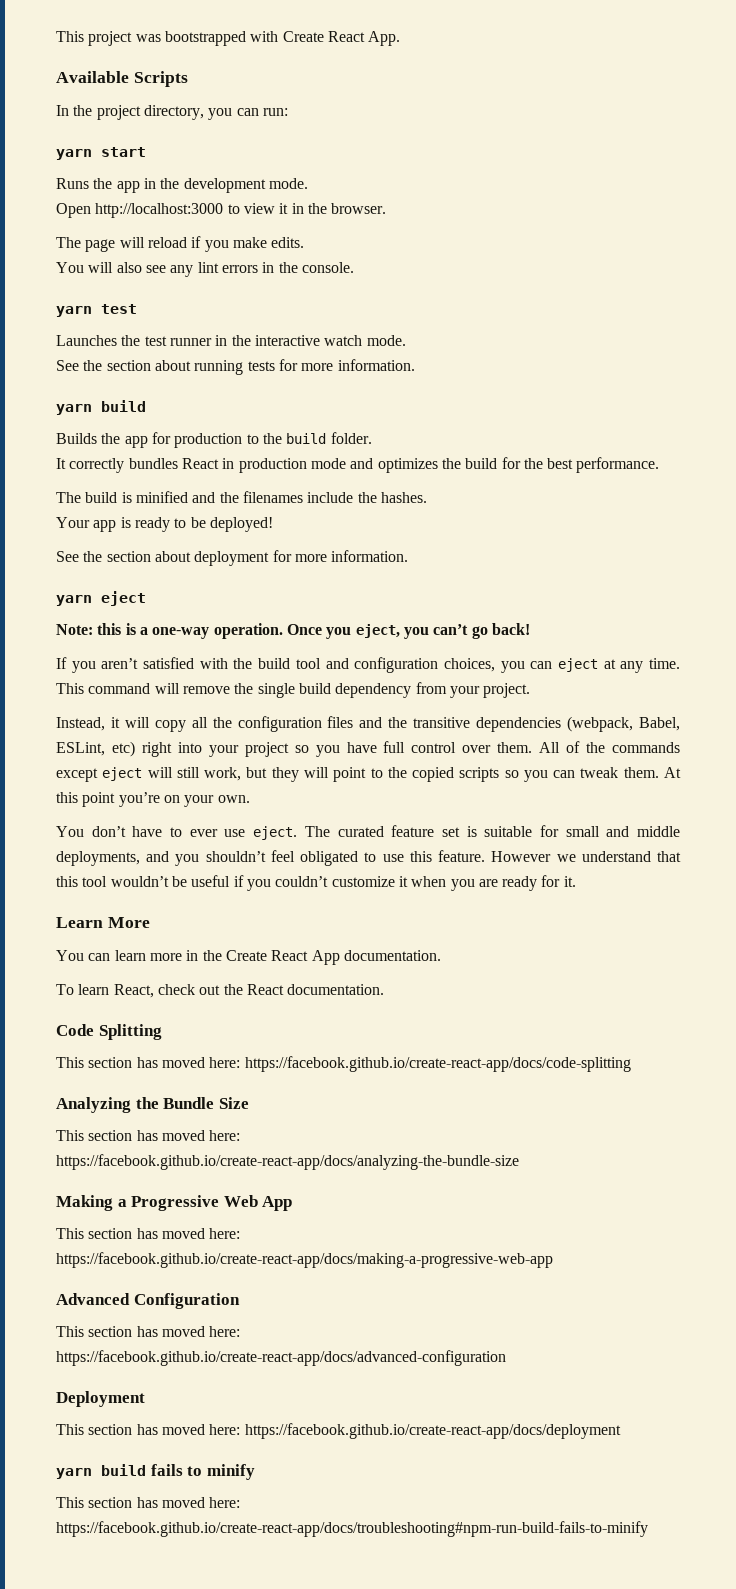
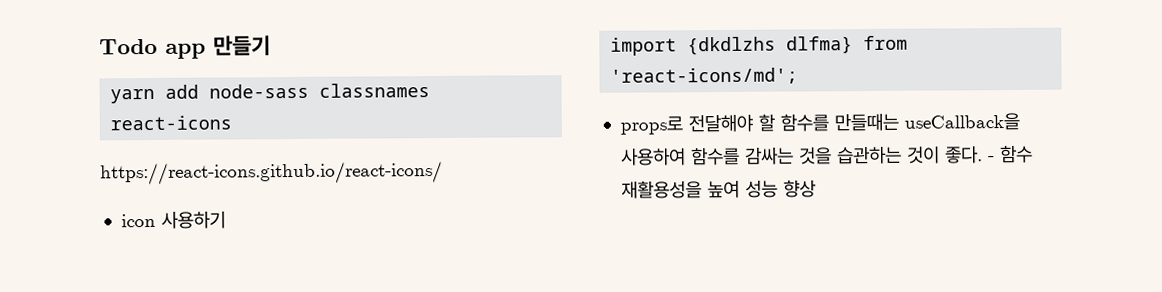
- This project was bootstrapped with Create React App.
- Available Scripts
- In the project directory, you can run:
- yarn start
- Runs the app in the development mode.
- Open http://localhost:3000 to view it in the browser.
- The page will reload if you make edits.
- You will also see any lint errors in the console.
- yarn test
- Launches the test runner in the interactive watch mode.
- See the section about running tests for more information.
- yarn build
- Builds the app for production to the build folder.
- It correctly bundles React in production mode and optimizes the build for the best performance.
- The build is minified and the filenames include the hashes.
- Your app is ready to be deployed!
- See the section about deployment for more information.
- yarn eject
- Note: this is a one-way operation. Once you eject, you can’t go back!
- If you aren’t satisfied with the build tool and configuration choices, you can eject at any time. This command will remove the single build dependency from your project.
- Instead, it will copy all the configuration files and the transitive dependencies (webpack, Babel, ESLint, etc) right into your project so you have full control over them. All of the commands except eject will still work, but they will point to the copied scripts so you can tweak them. At this point you’re on your own.
- You don’t have to ever use eject. The curated feature set is suitable for small and middle deployments, and you shouldn’t feel obligated to use this feature. However we understand that this tool wouldn’t be useful if you couldn’t customize it when you are ready for it.
- Learn More
- You can learn more in the Create React App documentation.
- To learn React, check out the React documentation.
- Code Splitting
- This section has moved here: https://facebook.github.io/create-react-app/docs/code-splitting
- Analyzing the Bundle Size
- This section has moved here: https://facebook.github.io/create-react-app/docs/analyzing-the-bundle-size
- Making a Progressive Web App
- This section has moved here: https://facebook.github.io/create-react-app/docs/making-a-progressive-web-app
- Advanced Configuration
- This section has moved here: https://facebook.github.io/create-react-app/docs/advanced-configuration
- Deployment
- This section has moved here: https://facebook.github.io/create-react-app/docs/deployment
- yarn build fails to minify
- This section has moved here: https://facebook.github.io/create-react-app/docs/troubleshooting#npm-run-build-fails-to-minify
+ Todo app 만들기
+ yarn add node-sass classnames react-icons
+ https://react-icons.github.io/react-icons/
+ icon 사용하기
+ import {dkdlzhs dlfma} from 'react-icons/md';
+ props로 전달해야 할 함수를 만들때는 useCallback을 사용하여 함수를 감싸는 것을 습관하는 것이 좋다. - 함수 재활용성을 높여 성능 향상

